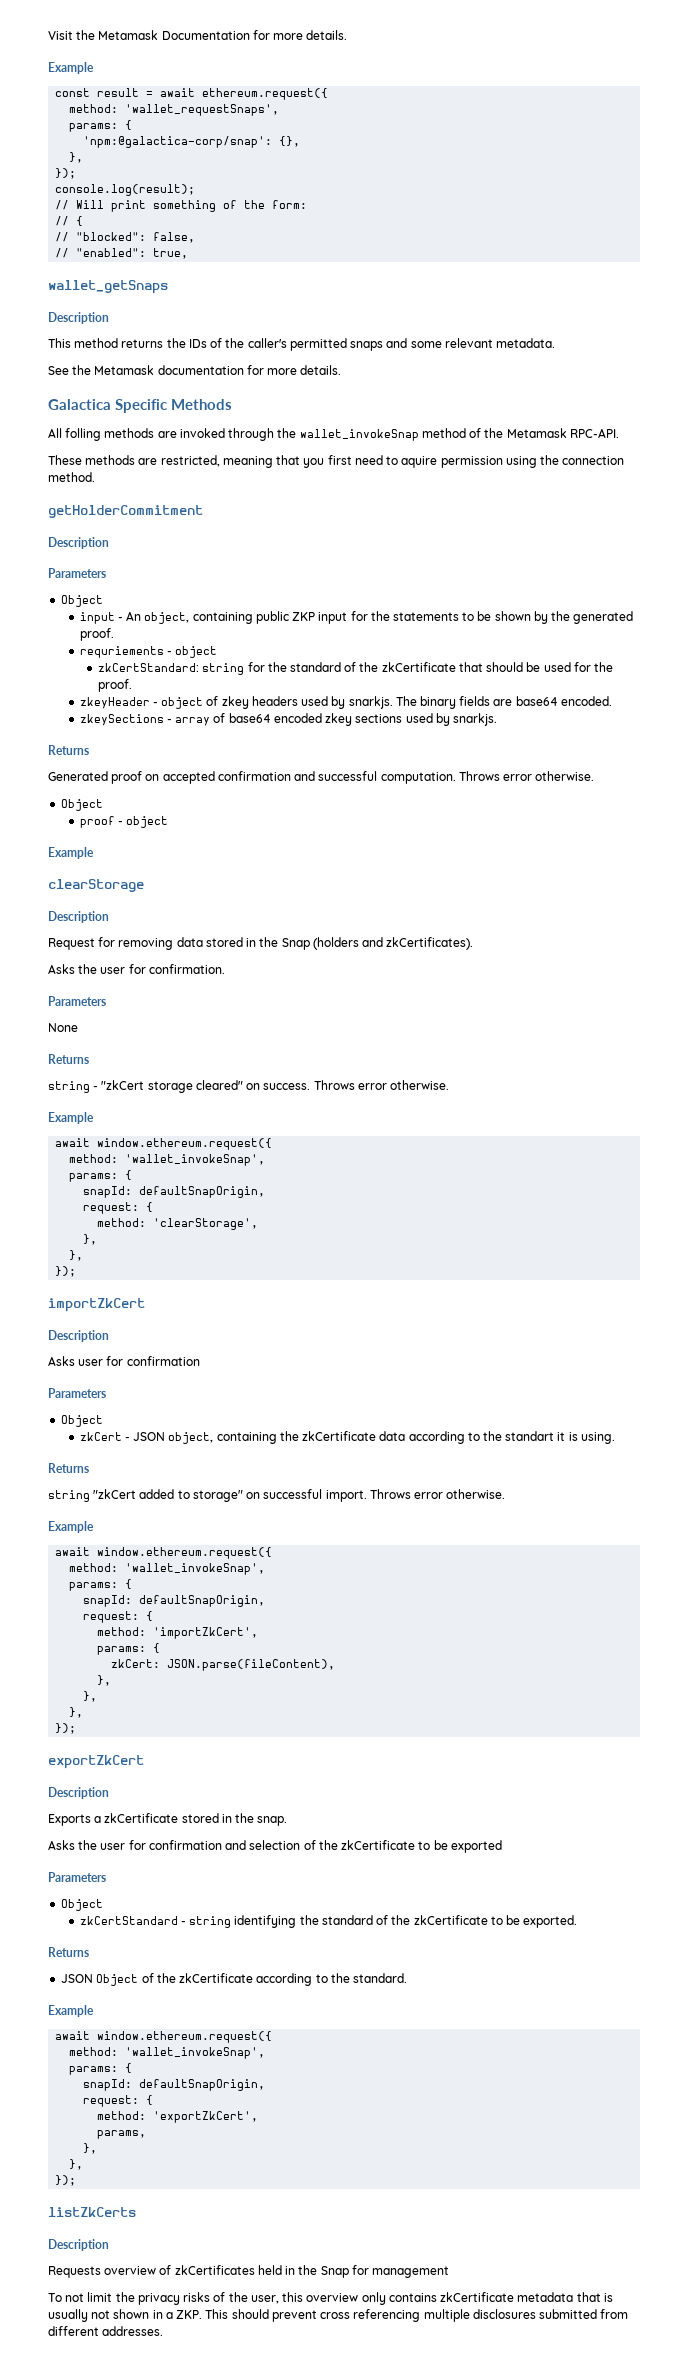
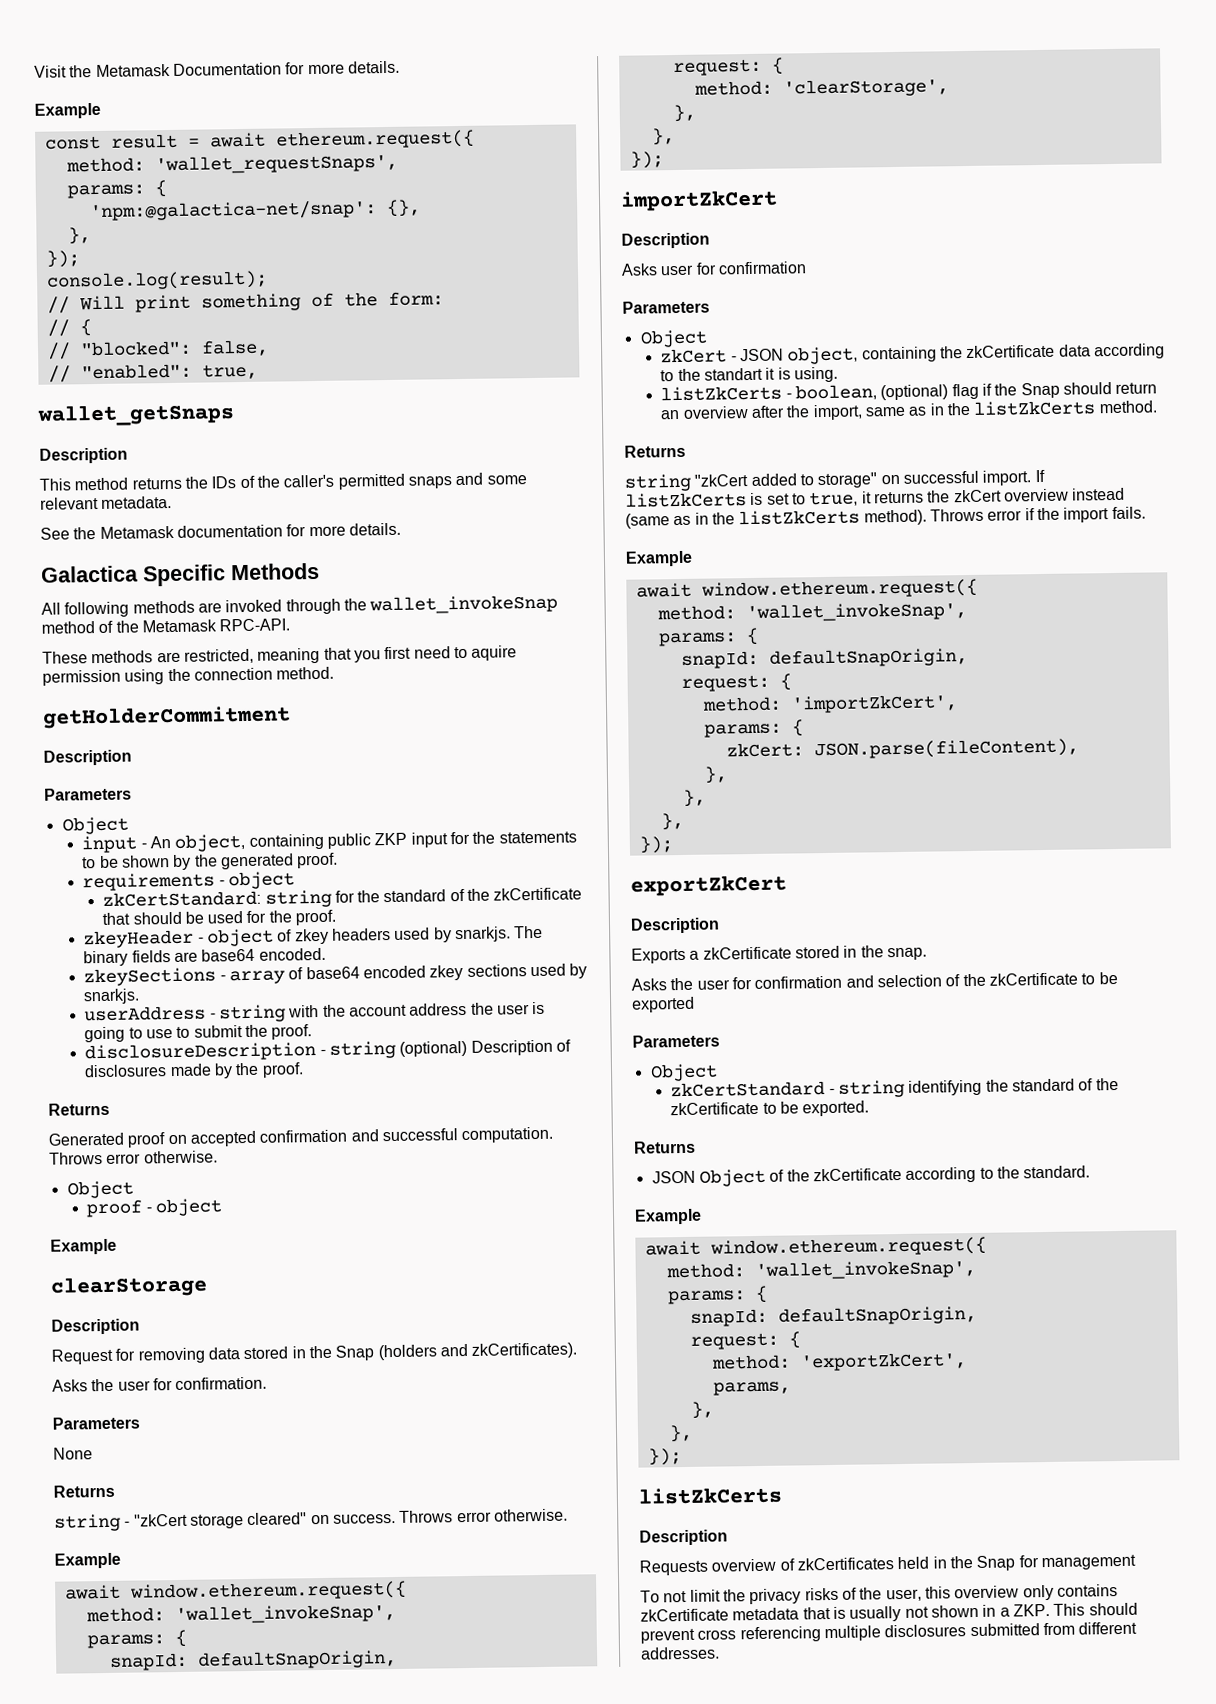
- 'npm:@galactica-corp/snap': {},
+ 'npm:@galactica-net/snap': {},
- All folling methods are invoked through the wallet_invokeSnap method of the Metamask RPC-API.
+ All following methods are invoked through the wallet_invokeSnap method of the Metamask RPC-API.
- requriements - object
+ requirements - object
+ userAddress - string with the account address the user is going to use to submit the proof.
+ disclosureDescription - string (optional) Description of disclosures made by the proof.
+ listZkCerts - boolean, (optional) flag if the Snap should return an overview after the import, same as in the listZkCerts method.
- string "zkCert added to storage" on successful import. Throws error otherwise.
+ string "zkCert added to storage" on successful import. If listZkCerts is set to true, it returns the zkCert overview instead (same as in the listZkCerts method). Throws error if the import fails.

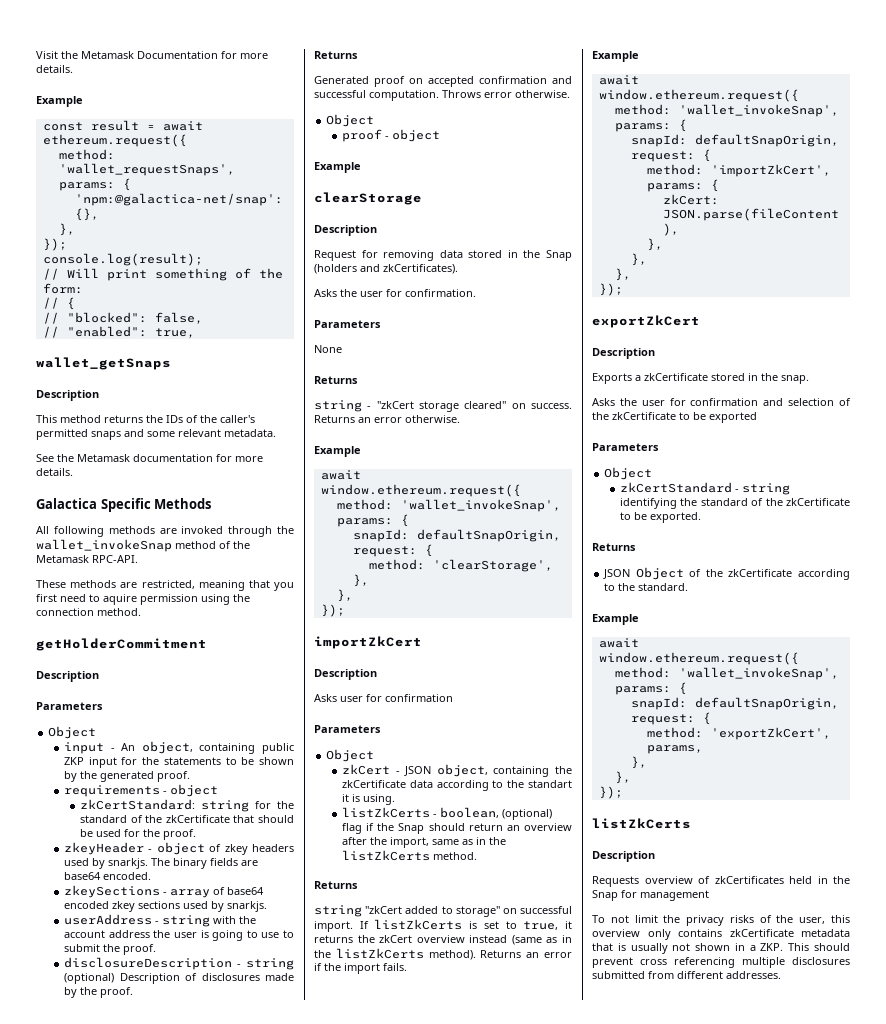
- string - "zkCert storage cleared" on success. Throws error otherwise.
+ string - "zkCert storage cleared" on success. Returns an error otherwise.
- Throws error if the import fails.
+ Returns an error if the import fails.

